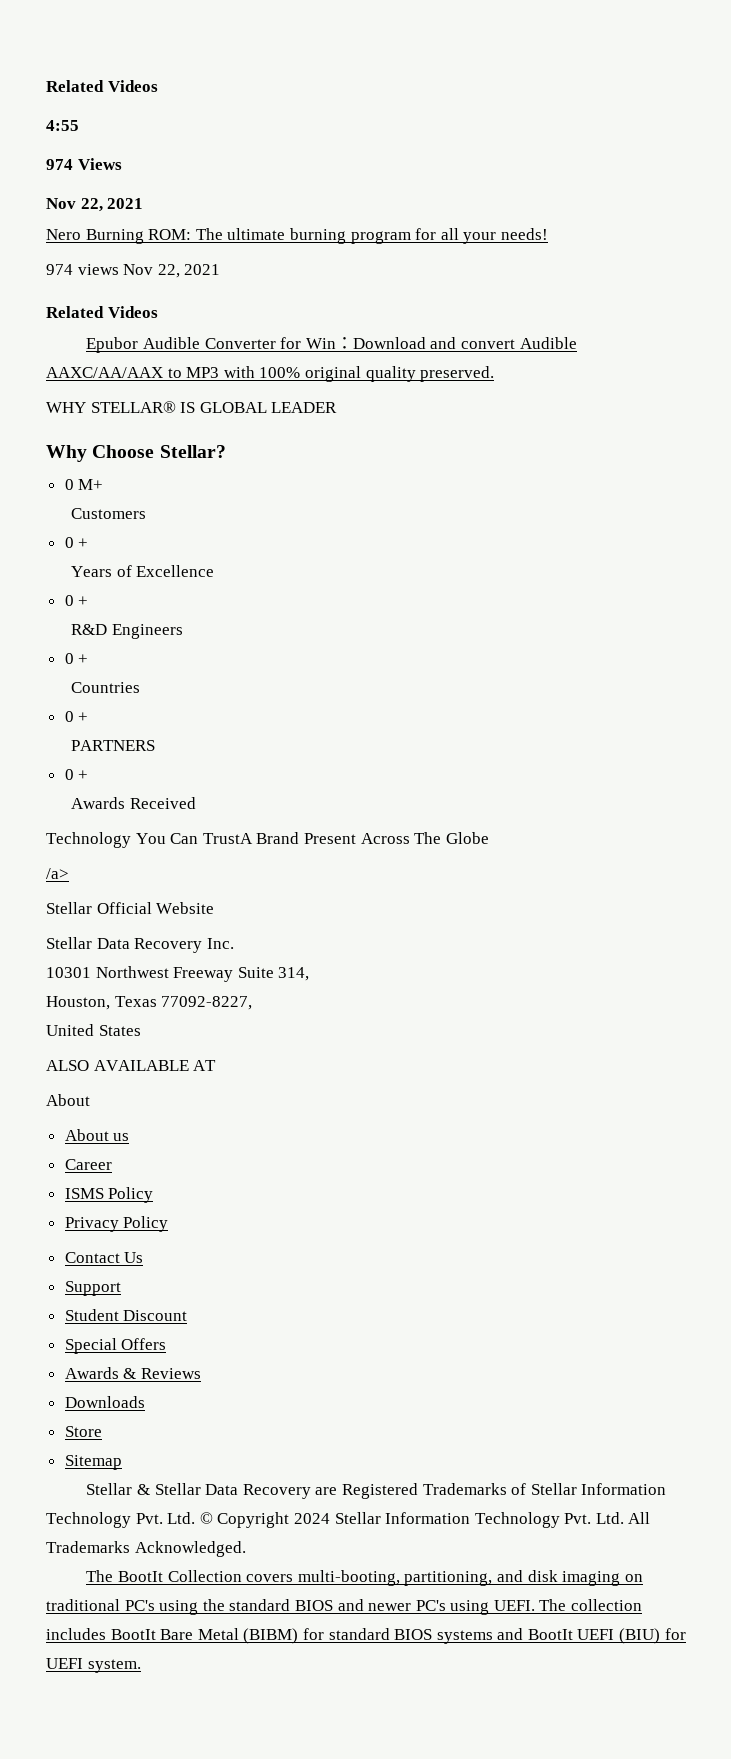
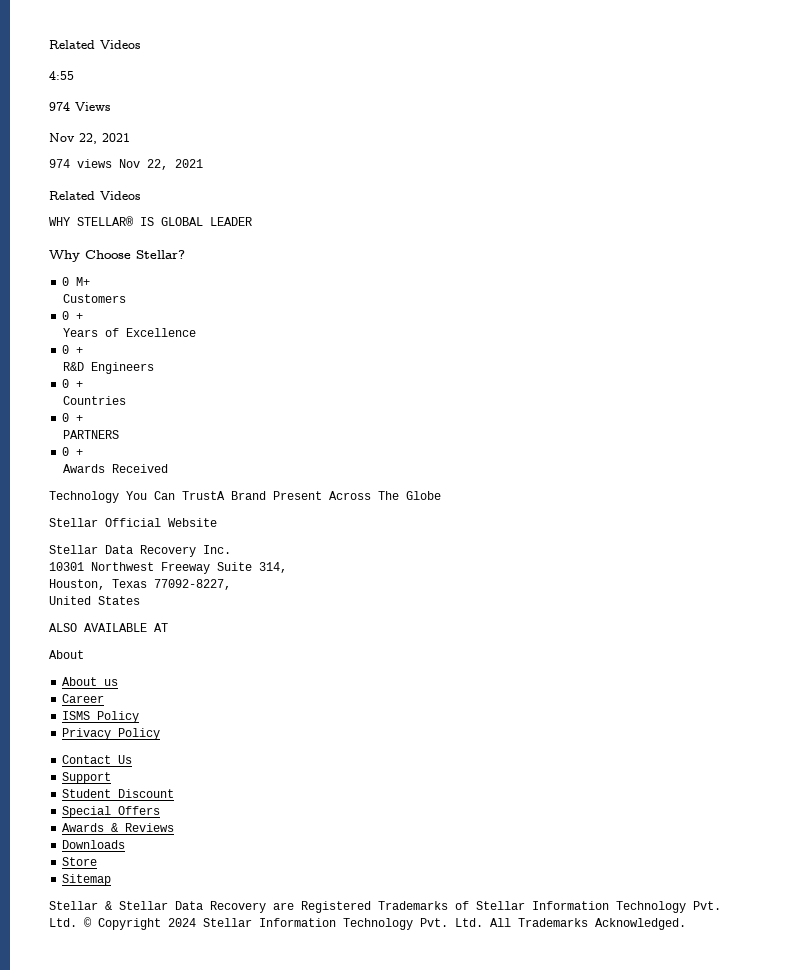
- Nero Burning ROM: The ultimate burning program for all your needs!
- Epubor Audible Converter for Win：Download and convert Audible AAXC/AA/AAX to MP3 with 100% original quality preserved.
- /a>
- The BootIt Collection covers multi-booting, partitioning, and disk imaging on traditional PC's using the standard BIOS and newer PC's using UEFI. The collection includes BootIt Bare Metal (BIBM) for standard BIOS systems and BootIt UEFI (BIU) for UEFI system.

